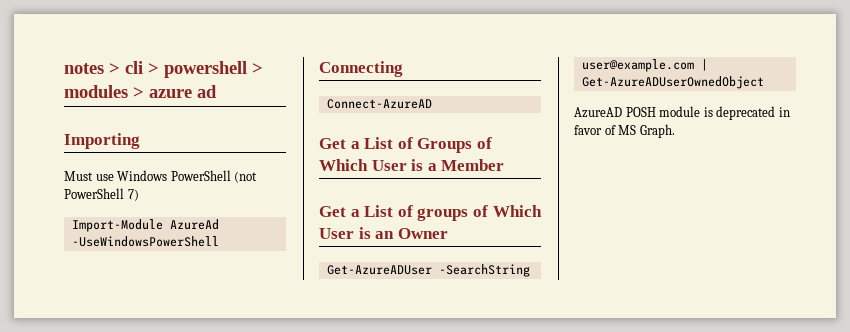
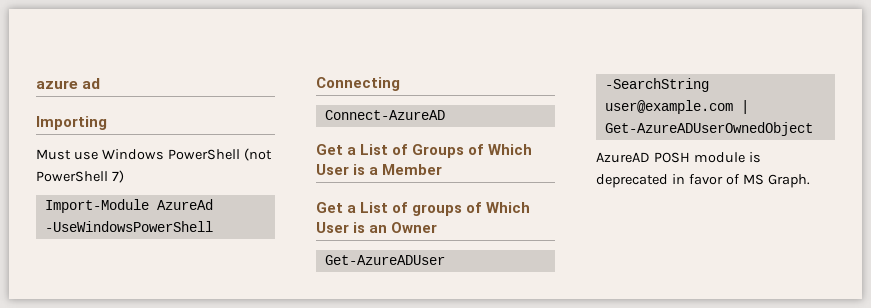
- notes > cli > powershell > modules > azure ad
+ azure ad

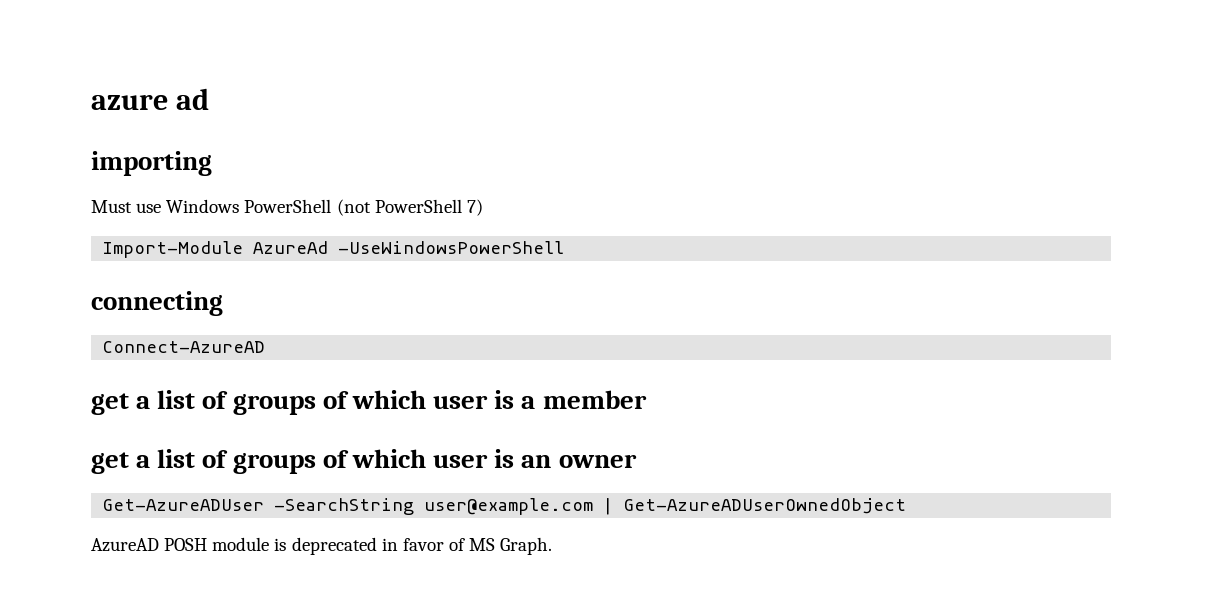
- Importing
+ importing
- Connecting
+ connecting
- Get a List of Groups of Which User is a Member
- Get a List of groups of Which User is an Owner
+ get a list of groups of which user is a member
+ get a list of groups of which user is an owner

